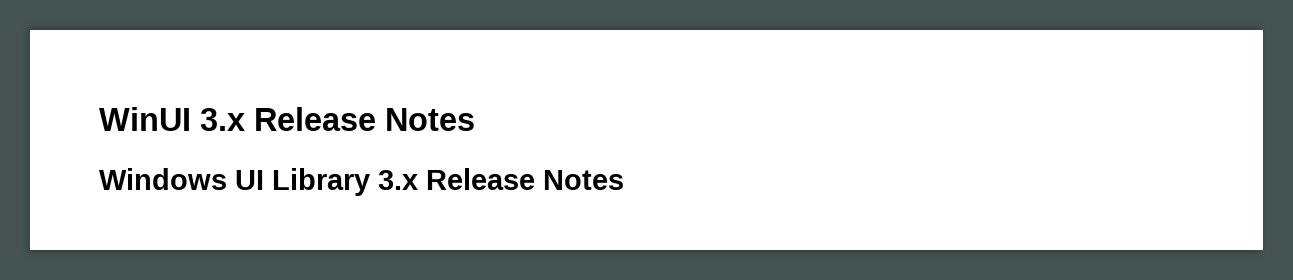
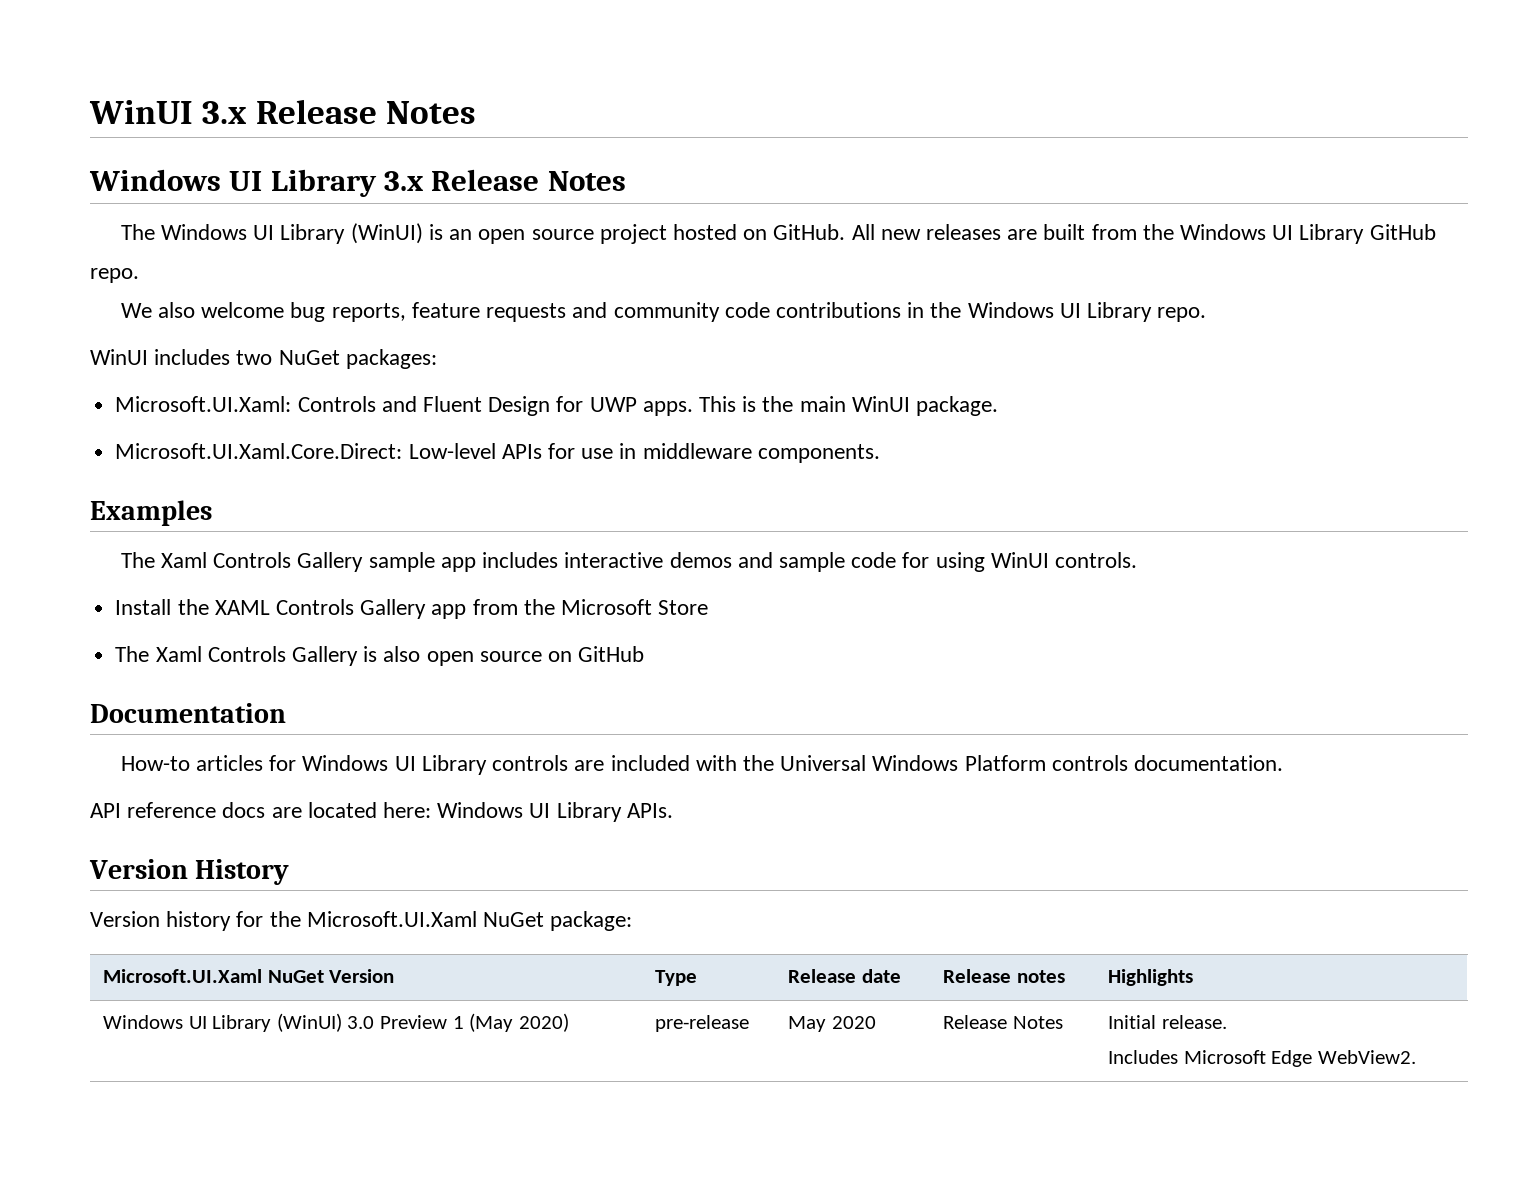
+ The Windows UI Library (WinUI) is an open source project hosted on GitHub. All new releases are built from the Windows UI Library GitHub repo.
+ We also welcome bug reports, feature requests and community code contributions in the Windows UI Library repo.
+ WinUI includes two NuGet packages:
+ Microsoft.UI.Xaml: Controls and Fluent Design for UWP apps. This is the main WinUI package.
+ Microsoft.UI.Xaml.Core.Direct: Low-level APIs for use in middleware components.
+ Examples
+ The Xaml Controls Gallery sample app includes interactive demos and sample code for using WinUI controls.
+ Install the XAML Controls Gallery app from the Microsoft Store
+ The Xaml Controls Gallery is also open source on GitHub
+ Documentation
+ How-to articles for Windows UI Library controls are included with the Universal Windows Platform controls documentation.
+ API reference docs are located here: Windows UI Library APIs.
+ Version History
+ Version history for the Microsoft.UI.Xaml NuGet package:
+ Microsoft.UI.Xaml NuGet Version | Type | Release date | Release notes | Highlights
+ Windows UI Library (WinUI) 3.0 Preview 1 (May 2020) | pre-release | May 2020 | Release Notes | Initial release.
+ Includes Microsoft Edge WebView2.

